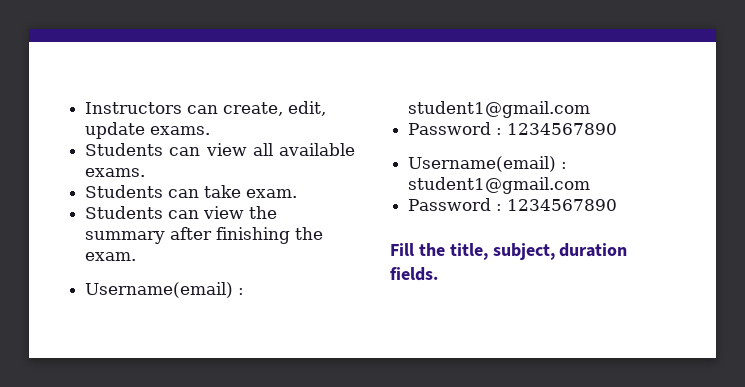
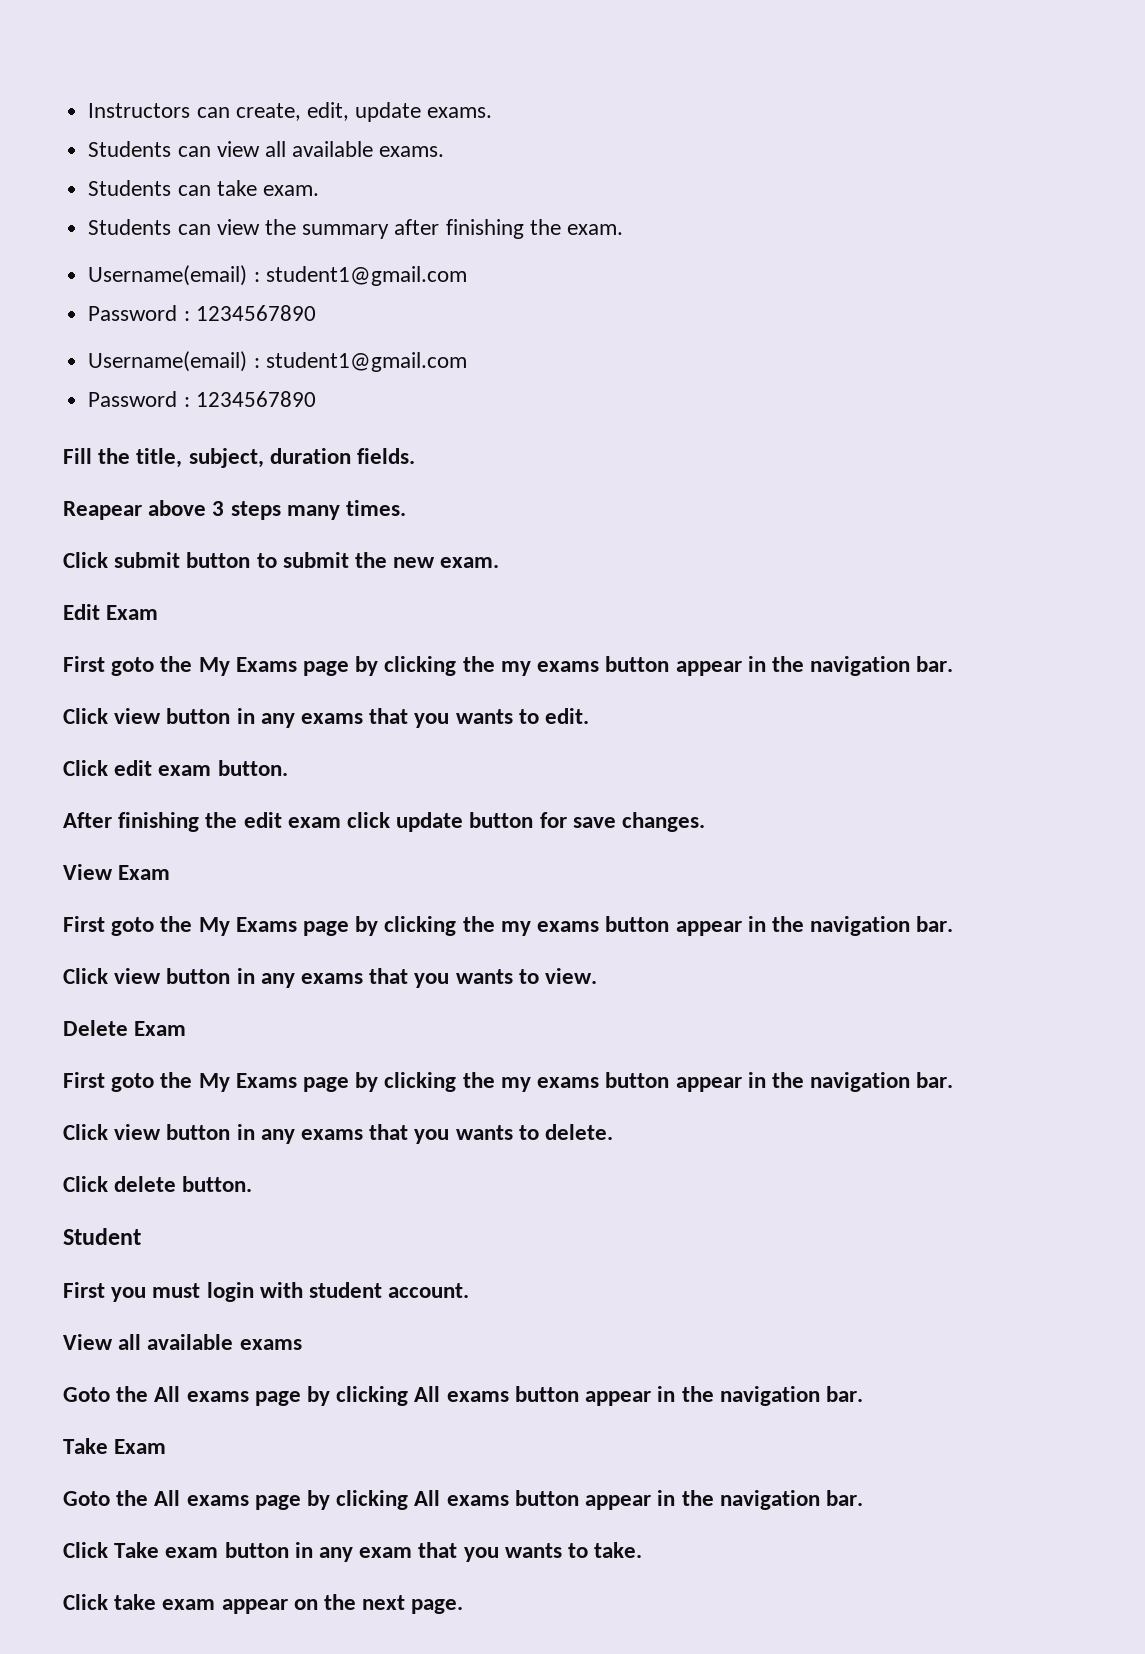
+ Reapear above 3 steps many times.
+ Click submit button to submit the new exam.
+ Edit Exam
+ First goto the My Exams page by clicking the my exams button appear in the navigation bar.
+ Click view button in any exams that you wants to edit.
+ Click edit exam button.
+ After finishing the edit exam click update button for save changes.
+ View Exam
+ First goto the My Exams page by clicking the my exams button appear in the navigation bar.
+ Click view button in any exams that you wants to view.
+ Delete Exam
+ First goto the My Exams page by clicking the my exams button appear in the navigation bar.
+ Click view button in any exams that you wants to delete.
+ Click delete button.
+ Student
+ First you must login with student account.
+ View all available exams
+ Goto the All exams page by clicking All exams button appear in the navigation bar.
+ Take Exam
+ Goto the All exams page by clicking All exams button appear in the navigation bar.
+ Click Take exam button in any exam that you wants to take.
+ Click take exam appear on the next page.

